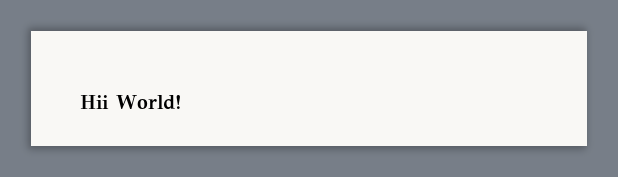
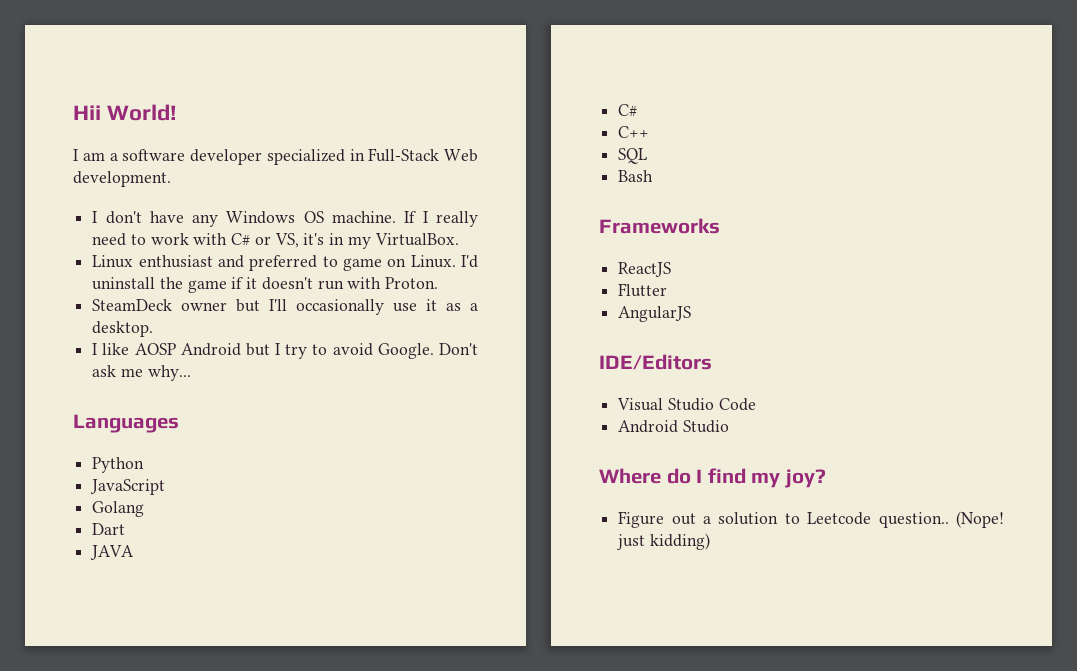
+ I am a software developer specialized in Full-Stack Web development.
+ I don't have any Windows OS machine. If I really need to work with C# or VS, it's in my VirtualBox.
+ Linux enthusiast and preferred to game on Linux. I'd uninstall the game if it doesn't run with Proton.
+ SteamDeck owner but I'll occasionally use it as a desktop.
+ I like AOSP Android but I try to avoid Google. Don't ask me why...
+ Languages
+ Python
+ JavaScript
+ Golang
+ Dart
+ JAVA
+ C#
+ C++
+ SQL
+ Bash
+ Frameworks
+ ReactJS
+ Flutter
+ AngularJS
+ IDE/Editors
+ Visual Studio Code
+ Android Studio
+ Where do I find my joy?
+ Figure out a solution to Leetcode question.. (Nope! just kidding)

